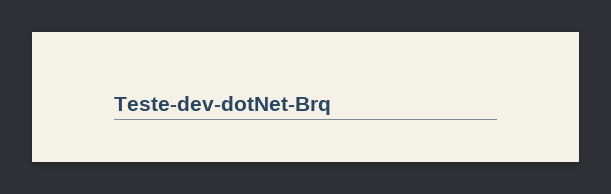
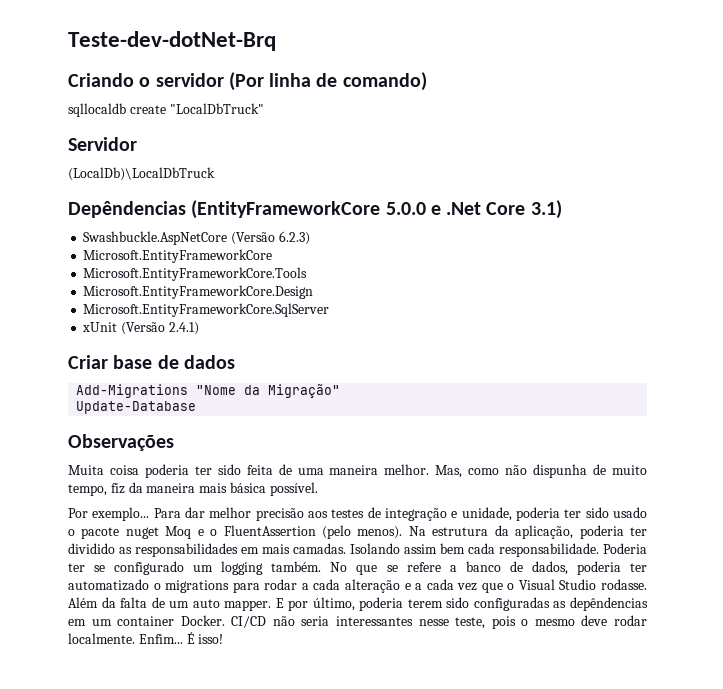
+ Criando o servidor (Por linha de comando)
+ sqllocaldb create "LocalDbTruck"
+ Servidor
+ (LocalDb)\LocalDbTruck
+ Depêndencias (EntityFrameworkCore 5.0.0 e .Net Core 3.1)
+ Swashbuckle.AspNetCore (Versão 6.2.3)
+ Microsoft.EntityFrameworkCore
+ Microsoft.EntityFrameworkCore.Tools
+ Microsoft.EntityFrameworkCore.Design
+ Microsoft.EntityFrameworkCore.SqlServer
+ xUnit (Versão 2.4.1)
+ Criar base de dados
+ Add-Migrations "Nome da Migração"
+ Update-Database
+ Observações
+ Muita coisa poderia ter sido feita de uma maneira melhor. Mas, como não dispunha de muito tempo, fiz da maneira mais básica possível.
+ Por exemplo... Para dar melhor precisão aos testes de integração e unidade, poderia ter sido usado o pacote nuget Moq e o FluentAssertion (pelo menos). Na estrutura da aplicação, poderia ter dividido as responsabilidades em mais camadas. Isolando assim bem cada responsabilidade. Poderia ter se configurado um logging também. No que se refere a banco de dados, poderia ter automatizado o migrations para rodar a cada alteração e a cada vez que o Visual Studio rodasse. Além da falta de um auto mapper. E por último, poderia terem sido configuradas as depêndencias em um container Docker. CI/CD não seria interessantes nesse teste, pois o mesmo deve rodar localmente. Enfim... É isso!

